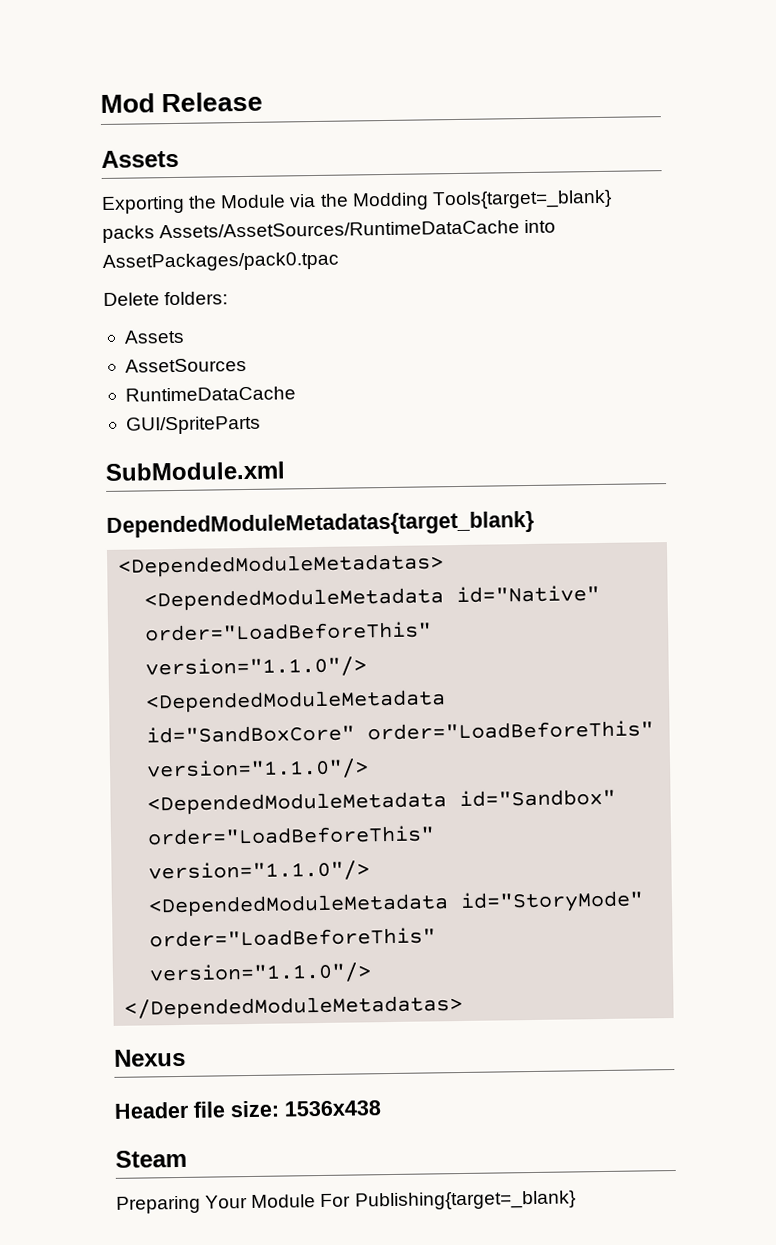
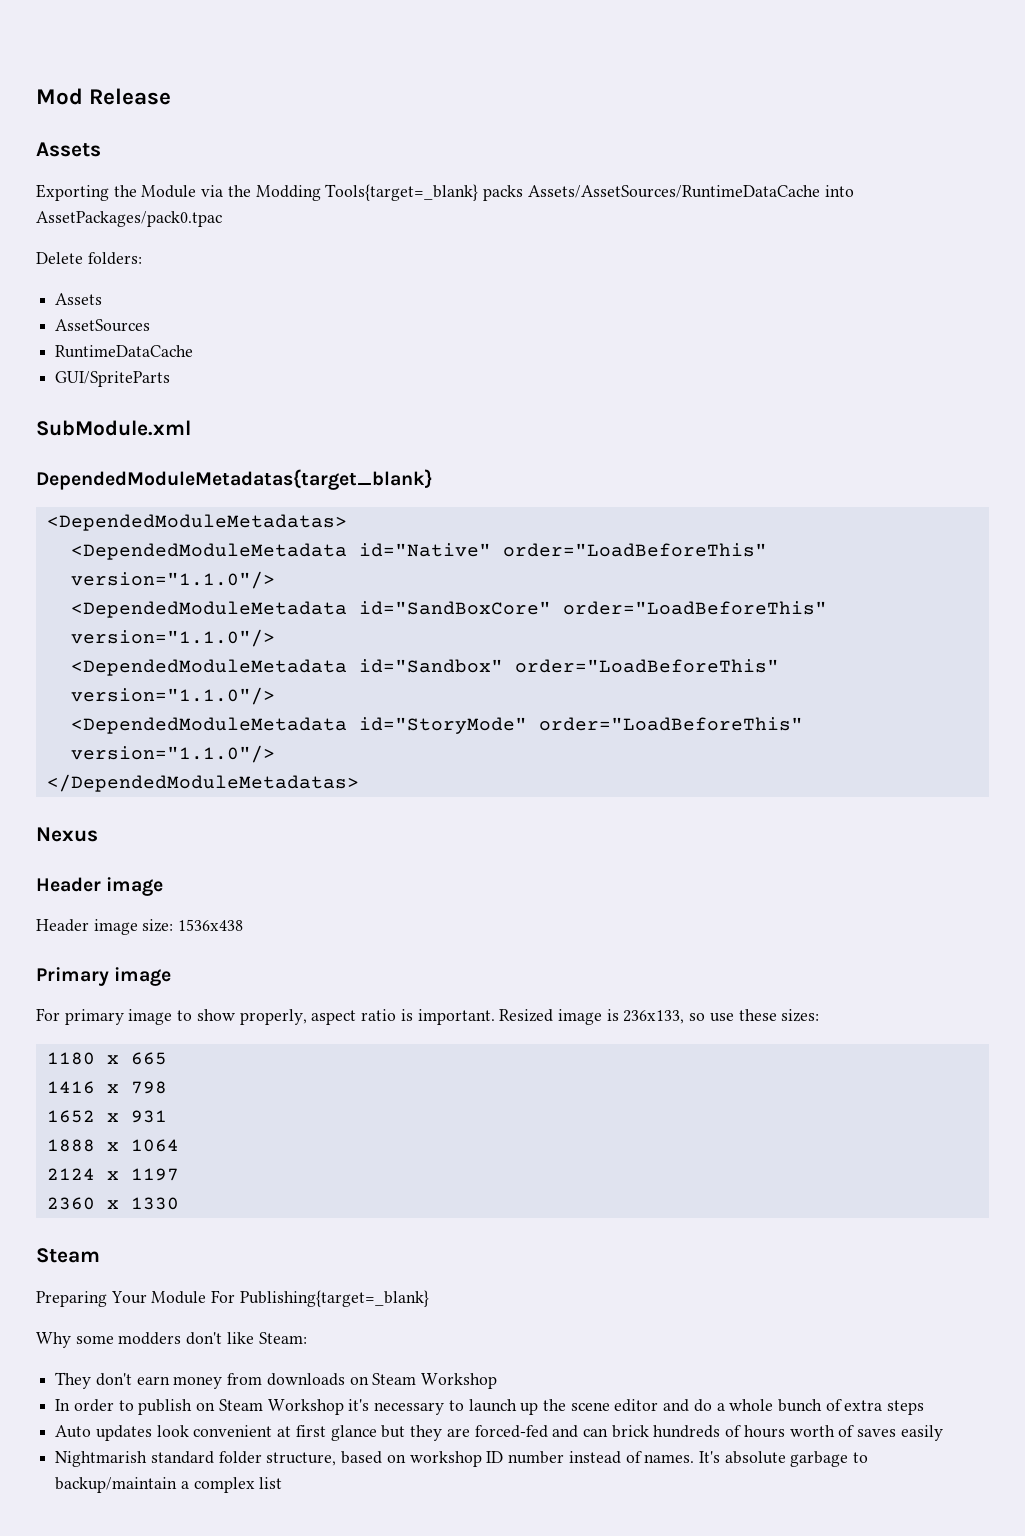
  Nexus
- Header file size: 1536x438
+ Header image
+ Header image size: 1536x438
+ Primary image
+ For primary image to show properly, aspect ratio is important. Resized image is 236x133, so use these sizes:
+ 1180 x 665
+ 1416 x 798
+ 1652 x 931
+ 1888 x 1064
+ 2124 x 1197
+ 2360 x 1330
+ Why some modders don't like Steam:
+ They don't earn money from downloads on Steam Workshop
+ In order to publish on Steam Workshop it's necessary to launch up the scene editor and do a whole bunch of extra steps
+ Auto updates look convenient at first glance but they are forced-fed and can brick hundreds of hours worth of saves easily
+ Nightmarish standard folder structure, based on workshop ID number instead of names. It's absolute garbage to backup/maintain a complex list

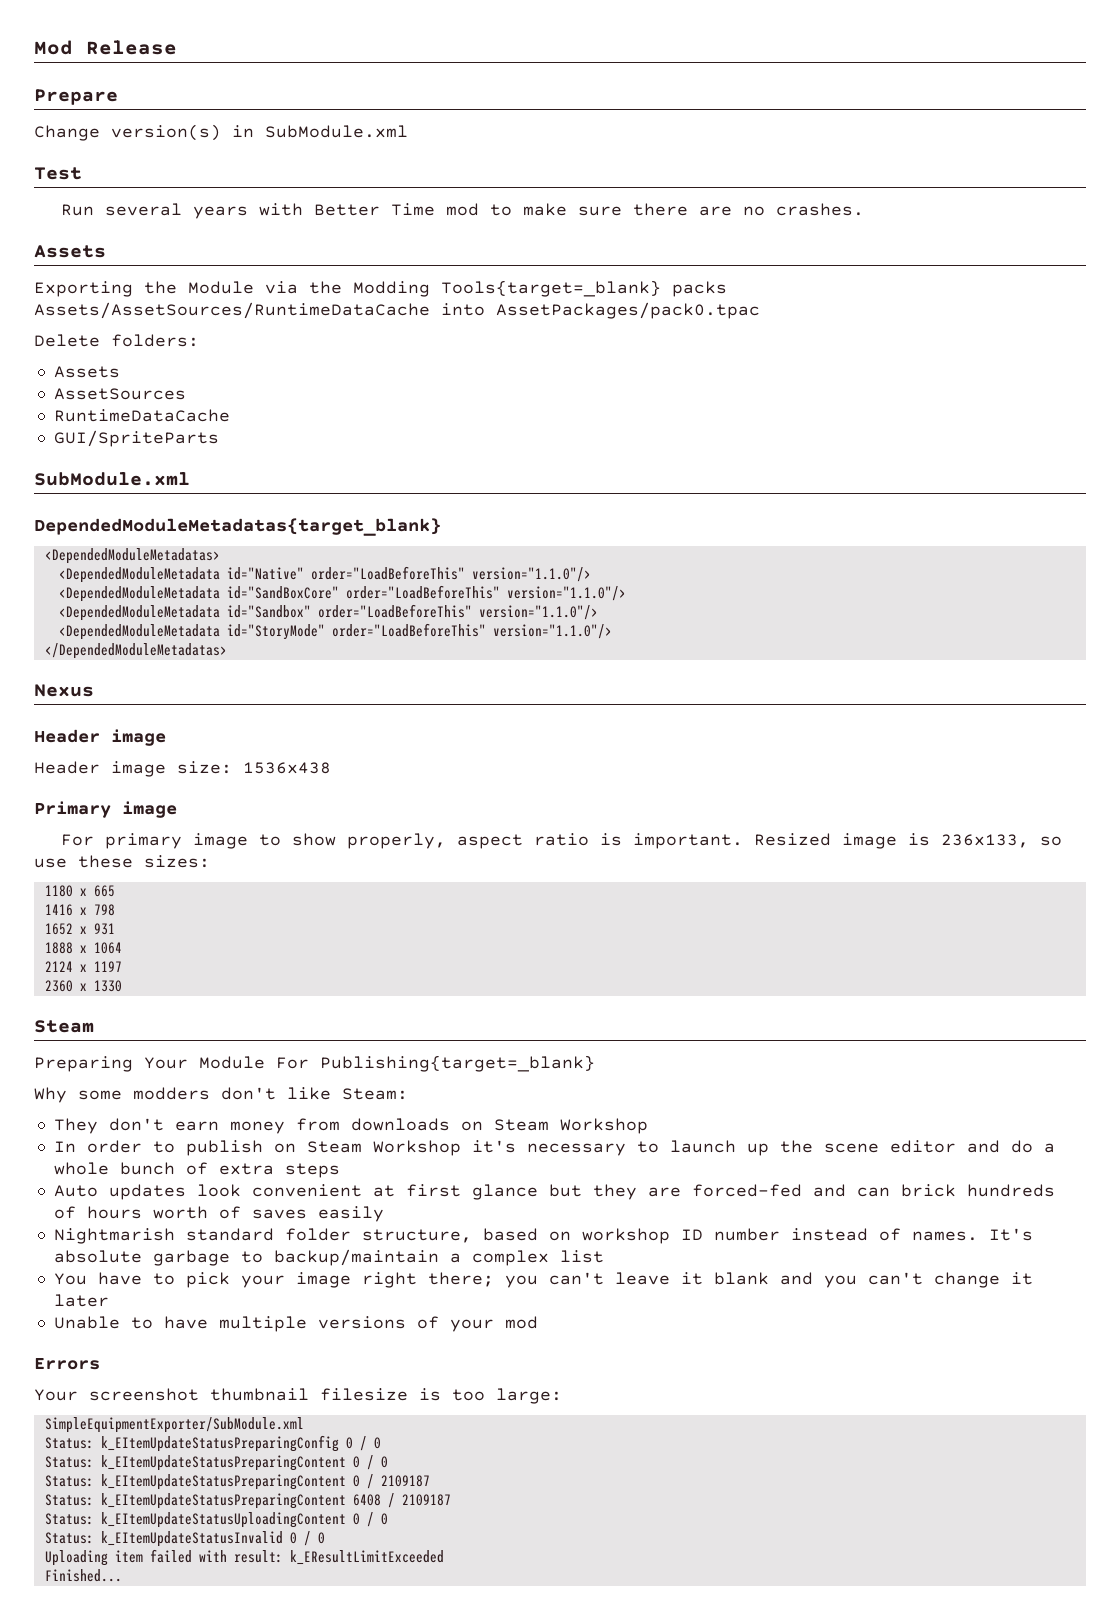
+ Prepare
+ Change version(s) in SubModule.xml
+ Test
+ Run several years with Better Time mod to make sure there are no crashes.
+ You have to pick your image right there; you can't leave it blank and you can't change it later
+ Unable to have multiple versions of your mod
+ Errors
+ Your screenshot thumbnail filesize is too large:
+ SimpleEquipmentExporter/SubModule.xml
+ Status: k_EItemUpdateStatusPreparingConfig 0 / 0
+ Status: k_EItemUpdateStatusPreparingContent 0 / 0
+ Status: k_EItemUpdateStatusPreparingContent 0 / 2109187
+ Status: k_EItemUpdateStatusPreparingContent 6408 / 2109187
+ Status: k_EItemUpdateStatusUploadingContent 0 / 0
+ Status: k_EItemUpdateStatusInvalid 0 / 0
+ Uploading item failed with result: k_EResultLimitExceeded
+ Finished...

